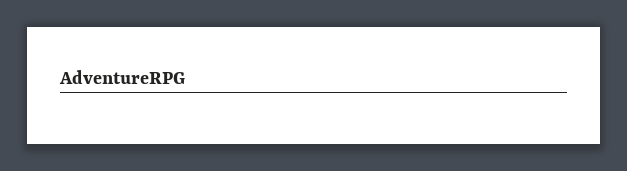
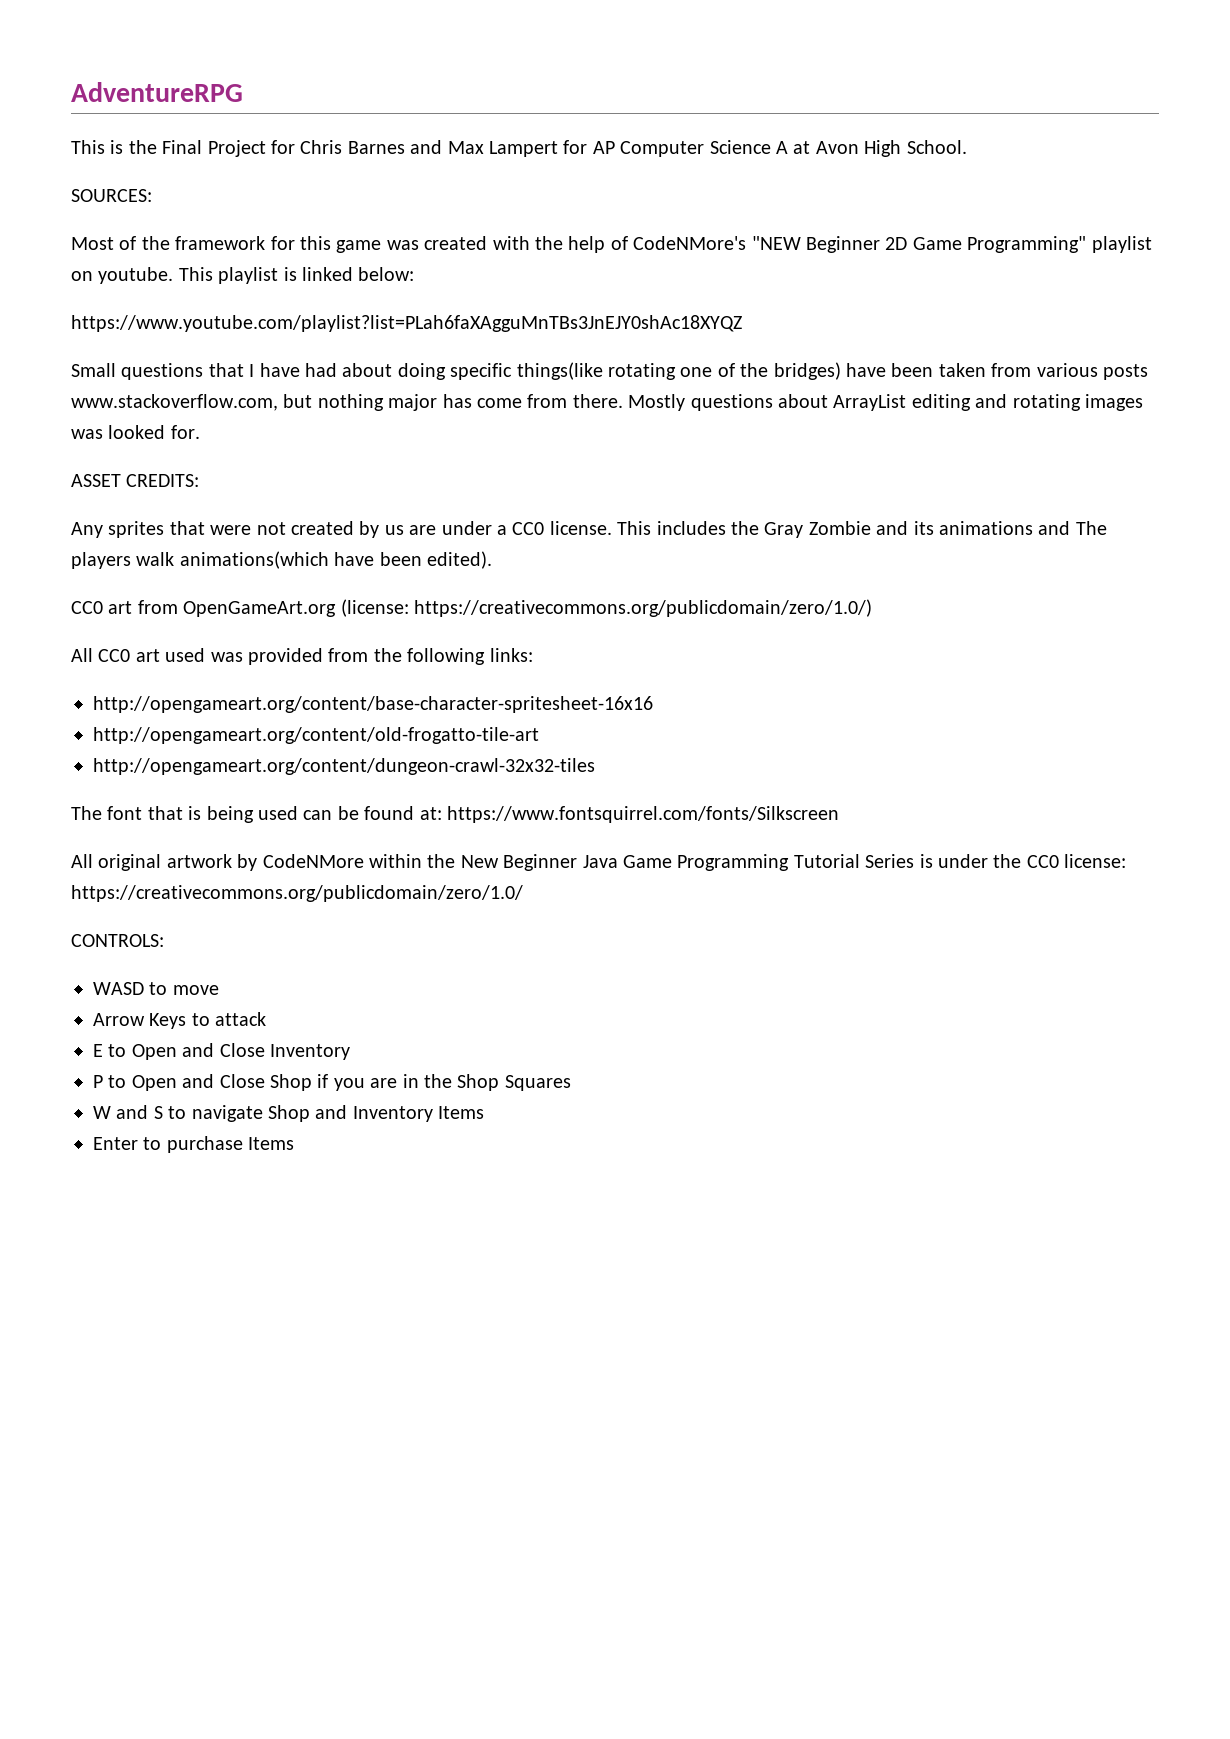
+ This is the Final Project for Chris Barnes and Max Lampert for AP Computer Science A at Avon High School.
+ SOURCES:
+ Most of the framework for this game was created with the help of CodeNMore's "NEW Beginner 2D Game Programming" playlist on youtube. This playlist is linked below:
+ https://www.youtube.com/playlist?list=PLah6faXAgguMnTBs3JnEJY0shAc18XYQZ
+ Small questions that I have had about doing specific things(like rotating one of the bridges) have been taken from various posts www.stackoverflow.com, but nothing major has come from there. Mostly questions about ArrayList editing and rotating images was looked for.
+ ASSET CREDITS:
+ Any sprites that were not created by us are under a CC0 license. This includes the Gray Zombie and its animations and The players walk animations(which have been edited).
+ CC0 art from OpenGameArt.org (license: https://creativecommons.org/publicdomain/zero/1.0/)
+ All CC0 art used was provided from the following links:
+ http://opengameart.org/content/base-character-spritesheet-16x16
+ http://opengameart.org/content/old-frogatto-tile-art
+ http://opengameart.org/content/dungeon-crawl-32x32-tiles
+ The font that is being used can be found at: https://www.fontsquirrel.com/fonts/Silkscreen
+ All original artwork by CodeNMore within the New Beginner Java Game Programming Tutorial Series is under the CC0 license: https://creativecommons.org/publicdomain/zero/1.0/
+ CONTROLS:
+ WASD to move
+ Arrow Keys to attack
+ E to Open and Close Inventory
+ P to Open and Close Shop if you are in the Shop Squares
+ W and S to navigate Shop and Inventory Items
+ Enter to purchase Items

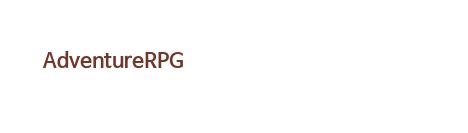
- This is the Final Project for Chris Barnes and Max Lampert for AP Computer Science A at Avon High School.
- SOURCES:
- Most of the framework for this game was created with the help of CodeNMore's "NEW Beginner 2D Game Programming" playlist on youtube. This playlist is linked below:
- https://www.youtube.com/playlist?list=PLah6faXAgguMnTBs3JnEJY0shAc18XYQZ
- Small questions that I have had about doing specific things(like rotating one of the bridges) have been taken from various posts www.stackoverflow.com, but nothing major has come from there. Mostly questions about ArrayList editing and rotating images was looked for.
- ASSET CREDITS:
- Any sprites that were not created by us are under a CC0 license. This includes the Gray Zombie and its animations and The players walk animations(which have been edited).
- CC0 art from OpenGameArt.org (license: https://creativecommons.org/publicdomain/zero/1.0/)
- All CC0 art used was provided from the following links:
- http://opengameart.org/content/base-character-spritesheet-16x16
- http://opengameart.org/content/old-frogatto-tile-art
- http://opengameart.org/content/dungeon-crawl-32x32-tiles
- The font that is being used can be found at: https://www.fontsquirrel.com/fonts/Silkscreen
- All original artwork by CodeNMore within the New Beginner Java Game Programming Tutorial Series is under the CC0 license: https://creativecommons.org/publicdomain/zero/1.0/
- CONTROLS:
- WASD to move
- Arrow Keys to attack
- E to Open and Close Inventory
- P to Open and Close Shop if you are in the Shop Squares
- W and S to navigate Shop and Inventory Items
- Enter to purchase Items

